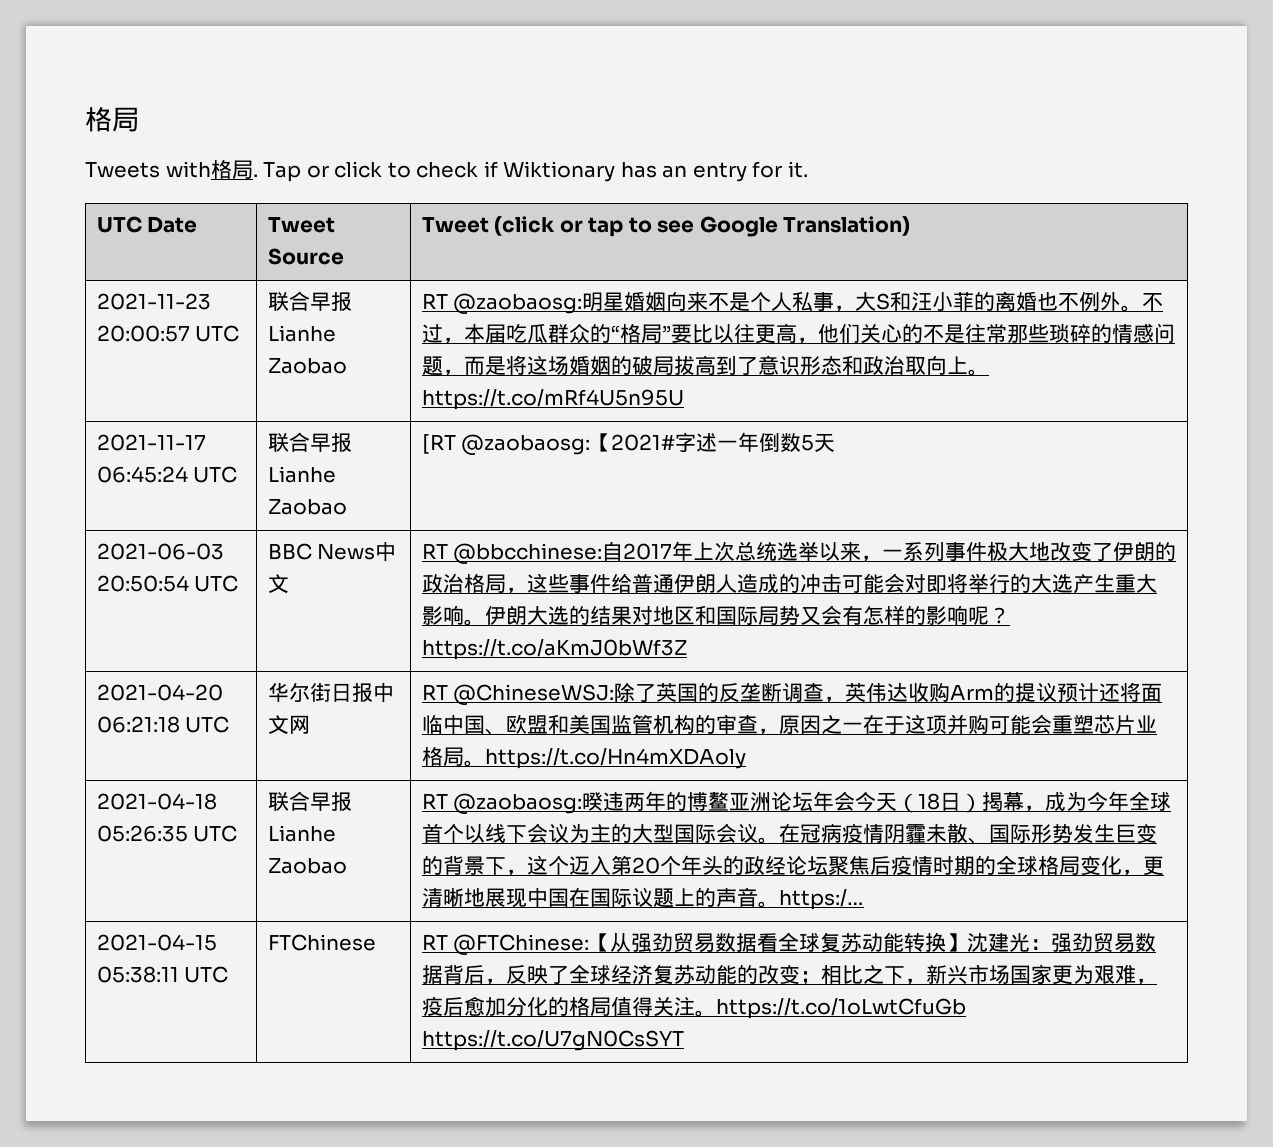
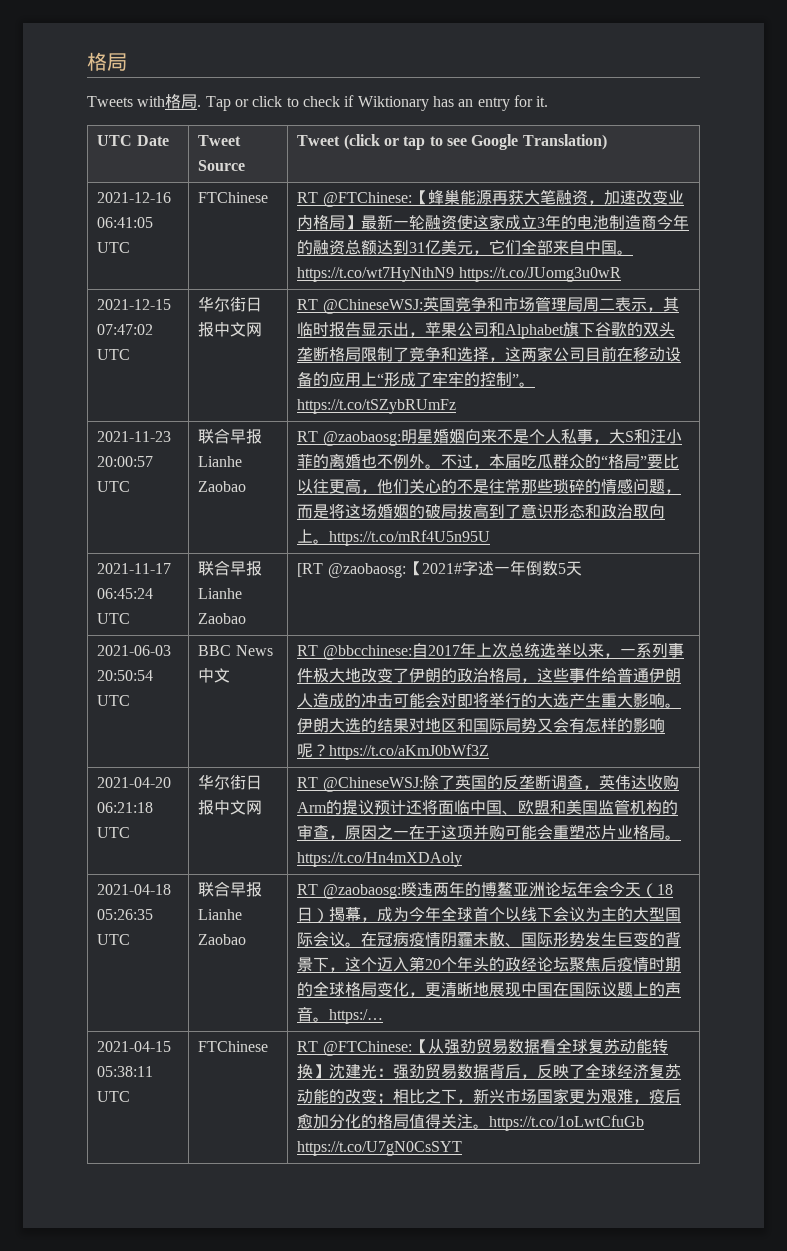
+ 2021-12-16 06:41:05 UTC | FTChinese | RT @FTChinese:【蜂巢能源再获大笔融资，加速改变业内格局】最新一轮融资使这家成立3年的电池制造商今年的融资总额达到31亿美元，它们全部来自中国。https://t.co/wt7HyNthN9 https://t.co/JUomg3u0wR
+ 2021-12-15 07:47:02 UTC | 华尔街日报中文网 | RT @ChineseWSJ:英国竞争和市场管理局周二表示，其临时报告显示出，苹果公司和Alphabet旗下谷歌的双头垄断格局限制了竞争和选择，这两家公司目前在移动设备的应用上“形成了牢牢的控制”。https://t.co/tSZybRUmFz

